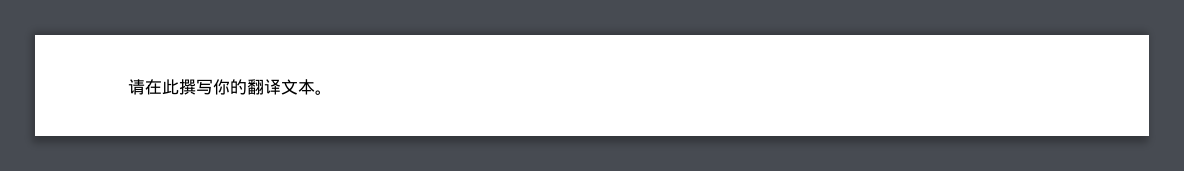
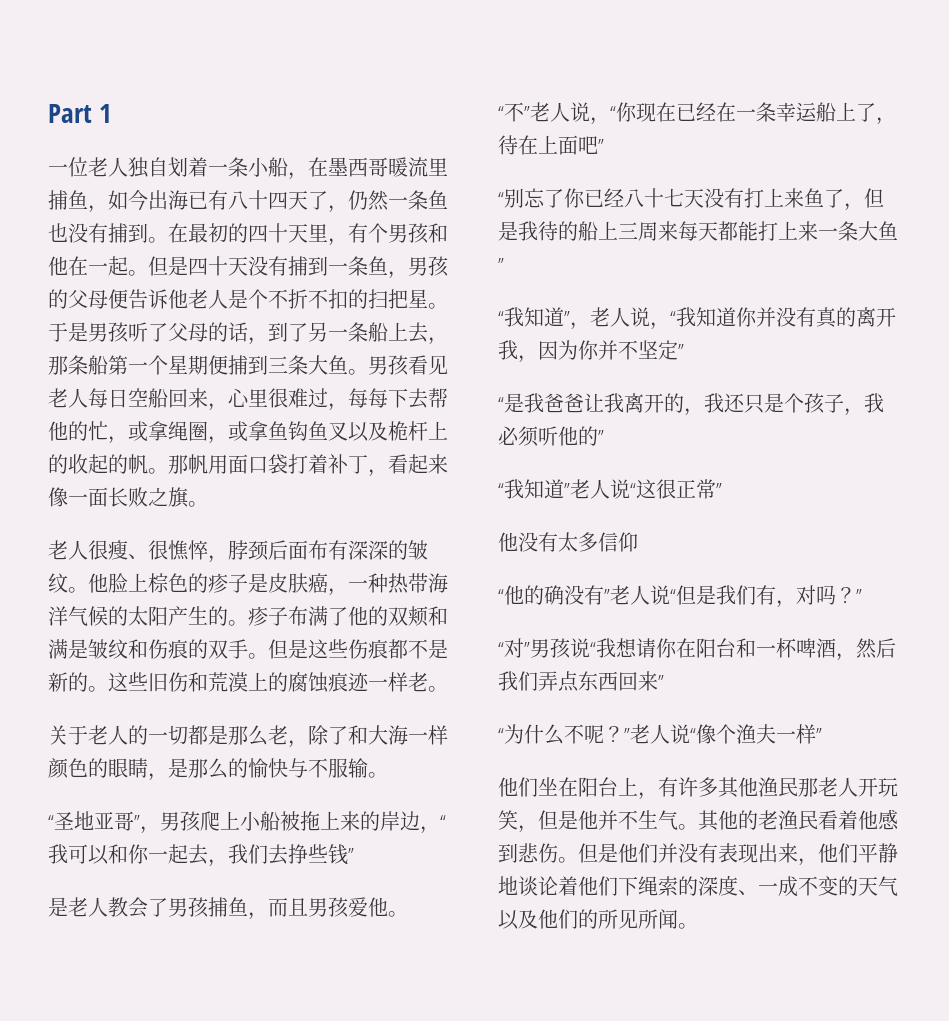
- 请在此撰写你的翻译文本。
+ Part 1
+ 一位老人独自划着一条小船，在墨西哥暖流里捕鱼，如今出海已有八十四天了，仍然一条鱼也没有捕到。在最初的四十天里，有个男孩和他在一起。但是四十天没有捕到一条鱼，男孩的父母便告诉他老人是个不折不扣的扫把星。于是男孩听了父母的话，到了另一条船上去，那条船第一个星期便捕到三条大鱼。男孩看见老人每日空船回来，心里很难过，每每下去帮他的忙，或拿绳圈，或拿鱼钩鱼叉以及桅杆上的收起的帆。那帆用面口袋打着补丁，看起来像一面长败之旗。
+ 老人很瘦、很憔悴，脖颈后面布有深深的皱纹。他脸上棕色的疹子是皮肤癌，一种热带海洋气候的太阳产生的。疹子布满了他的双颊和满是皱纹和伤痕的双手。但是这些伤痕都不是新的。这些旧伤和荒漠上的腐蚀痕迹一样老。
+ 关于老人的一切都是那么老，除了和大海一样颜色的眼睛，是那么的愉快与不服输。
+ “圣地亚哥”，男孩爬上小船被拖上来的岸边，“我可以和你一起去，我们去挣些钱”
+ 是老人教会了男孩捕鱼，而且男孩爱他。
+ “不”老人说，“你现在已经在一条幸运船上了，待在上面吧”
+ “别忘了你已经八十七天没有打上来鱼了，但是我待的船上三周来每天都能打上来一条大鱼”
+ “我知道”，老人说，“我知道你并没有真的离开我，因为你并不坚定”
+ “是我爸爸让我离开的，我还只是个孩子，我必须听他的”
+ “我知道”老人说“这很正常”
+ 他没有太多信仰
+ “他的确没有”老人说“但是我们有，对吗？”
+ “对”男孩说“我想请你在阳台和一杯啤酒，然后我们弄点东西回来”
+ “为什么不呢？”老人说“像个渔夫一样”
+ 他们坐在阳台上，有许多其他渔民那老人开玩笑，但是他并不生气。其他的老渔民看着他感到悲伤。但是他们并没有表现出来，他们平静地谈论着他们下绳索的深度、一成不变的天气以及他们的所见所闻。

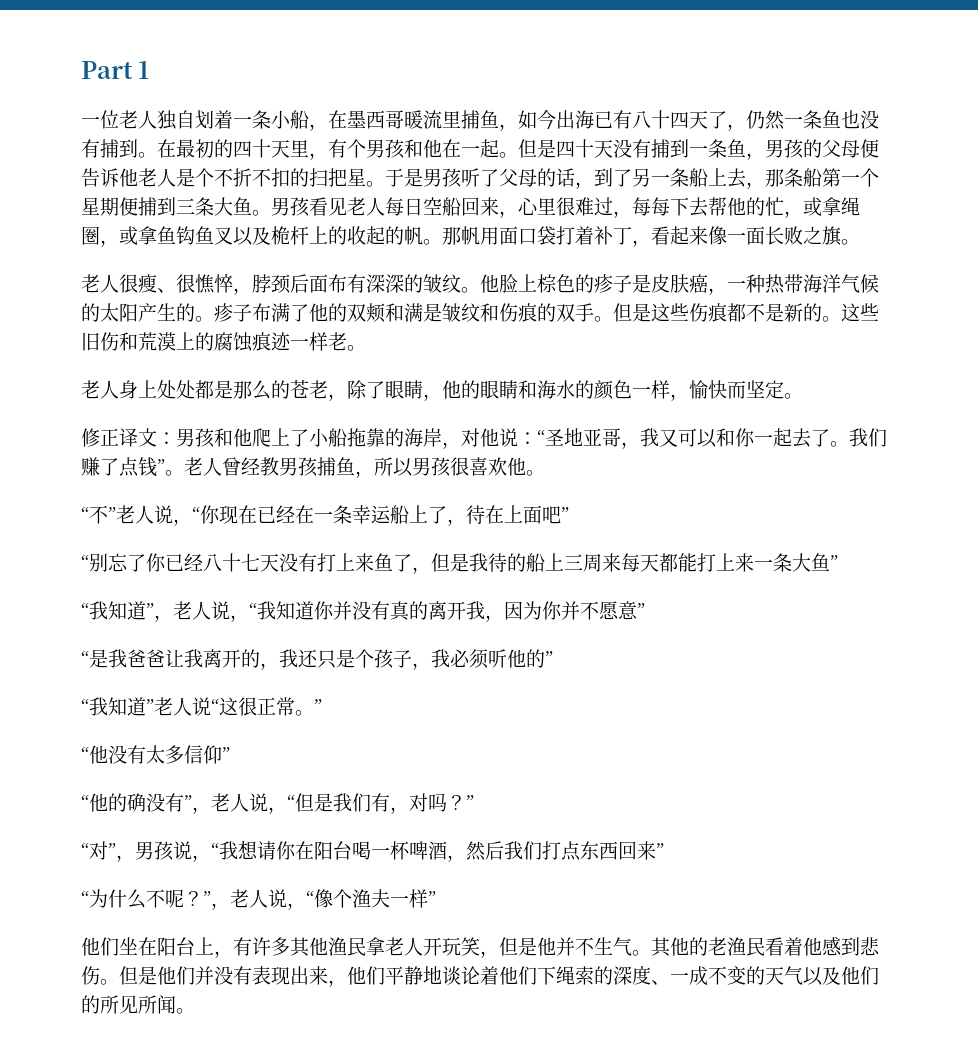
- 关于老人的一切都是那么老，除了和大海一样颜色的眼睛，是那么的愉快与不服输。
- “圣地亚哥”，男孩爬上小船被拖上来的岸边，“我可以和你一起去，我们去挣些钱”
- 是老人教会了男孩捕鱼，而且男孩爱他。
+ 老人身上处处都是那么的苍老，除了眼睛，他的眼睛和海水的颜色一样，愉快而坚定。
+ 修正译文：男孩和他爬上了小船拖靠的海岸，对他说：“圣地亚哥，我又可以和你一起去了。我们赚了点钱”。老人曾经教男孩捕鱼，所以男孩很喜欢他。
- “我知道”，老人说，“我知道你并没有真的离开我，因为你并不坚定”
+ “我知道”，老人说，“我知道你并没有真的离开我，因为你并不愿意”
- “我知道”老人说“这很正常”
- 他没有太多信仰
+ “我知道”老人说“这很正常。”
+ “他没有太多信仰”
- “他的确没有”老人说“但是我们有，对吗？”
+ “他的确没有”，老人说，“但是我们有，对吗？”
- “对”男孩说“我想请你在阳台和一杯啤酒，然后我们弄点东西回来”
+ “对”，男孩说，“我想请你在阳台喝一杯啤酒，然后我们打点东西回来”
- “为什么不呢？”老人说“像个渔夫一样”
+ “为什么不呢？”，老人说，“像个渔夫一样”
- 他们坐在阳台上，有许多其他渔民那老人开玩笑，但是他并不生气。
+ 他们坐在阳台上，有许多其他渔民拿老人开玩笑，但是他并不生气。

